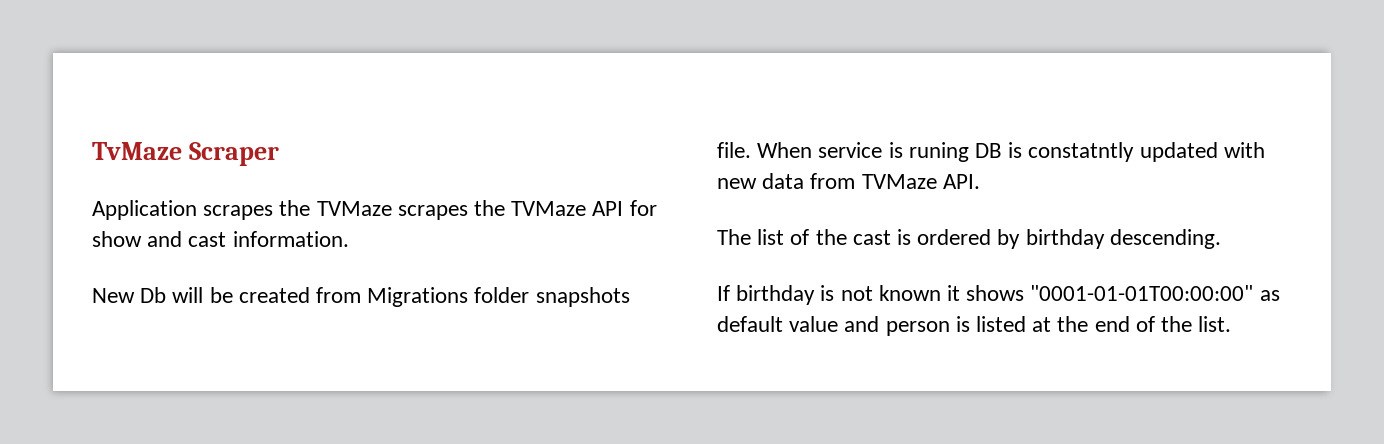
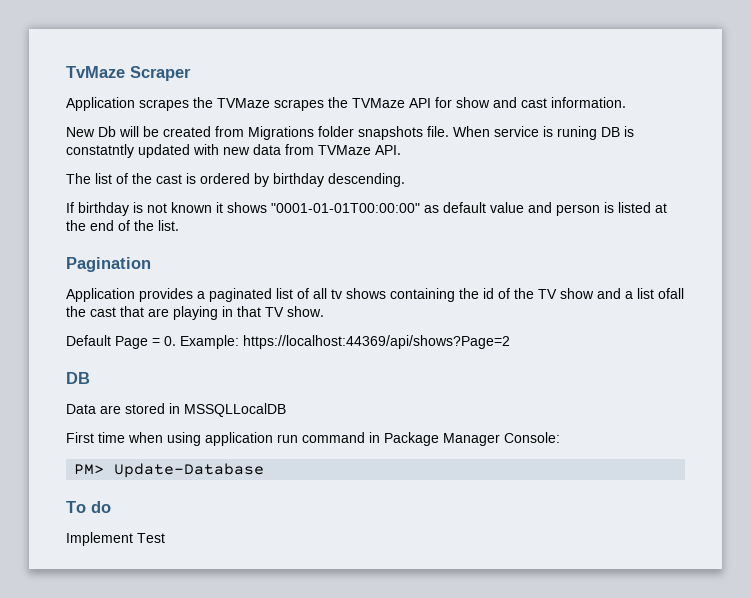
+ Pagination
+ Application provides a paginated list of all tv shows containing the id of the TV show and a list ofall the cast that are playing in that TV show.
+ Default Page = 0. Example: https://localhost:44369/api/shows?Page=2
+ DB
+ Data are stored in MSSQLLocalDB
+ First time when using application run command in Package Manager Console:
+ PM> Update-Database
+ To do
+ Implement Test

